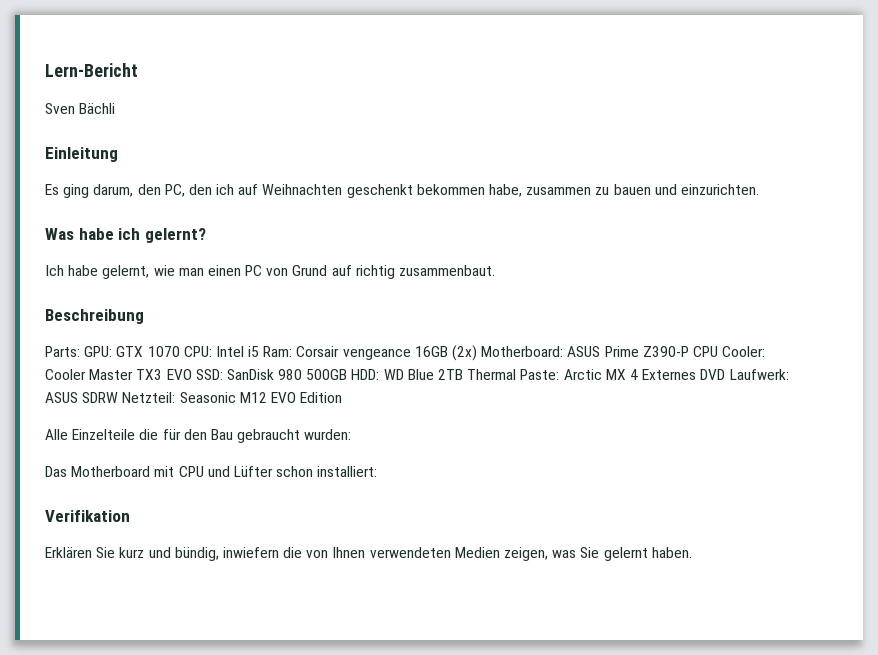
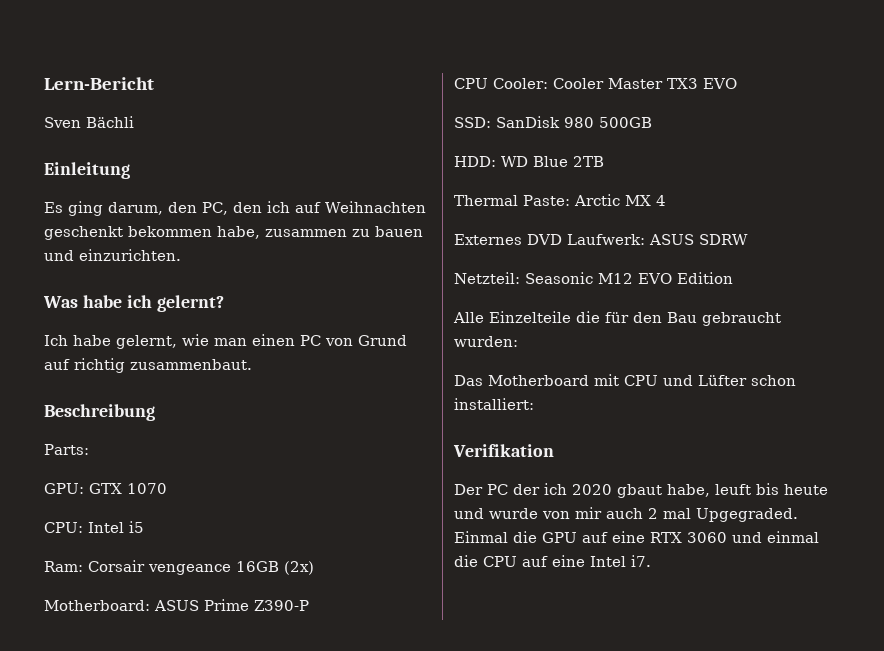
- Parts: GPU: GTX 1070 CPU: Intel i5 Ram: Corsair vengeance 16GB (2x) Motherboard: ASUS Prime Z390-P CPU Cooler: Cooler Master TX3 EVO SSD: SanDisk 980 500GB HDD: WD Blue 2TB Thermal Paste: Arctic MX 4 Externes DVD Laufwerk: ASUS SDRW Netzteil: Seasonic M12 EVO Edition
+ Parts:
+ GPU: GTX 1070
+ CPU: Intel i5
+ Ram: Corsair vengeance 16GB (2x)
+ Motherboard: ASUS Prime Z390-P
+ CPU Cooler: Cooler Master TX3 EVO
+ SSD: SanDisk 980 500GB
+ HDD: WD Blue 2TB
+ Thermal Paste: Arctic MX 4
+ Externes DVD Laufwerk: ASUS SDRW
+ Netzteil: Seasonic M12 EVO Edition
- Erklären Sie kurz und bündig, inwiefern die von Ihnen verwendeten Medien zeigen, was Sie gelernt haben.
+ Der PC der ich 2020 gbaut habe, leuft bis heute und wurde von mir auch 2 mal Upgegraded. Einmal die GPU auf eine RTX 3060 und einmal die CPU auf eine Intel i7.

